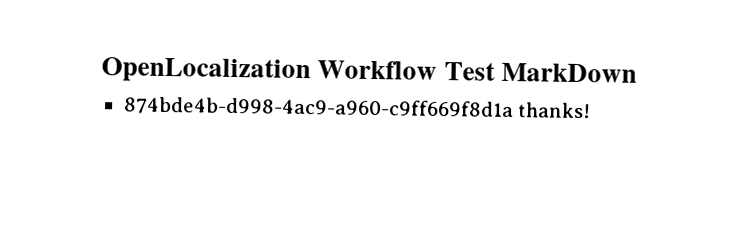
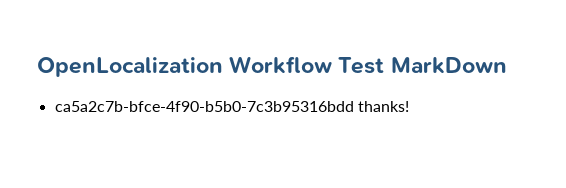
- 874bde4b-d998-4ac9-a960-c9ff669f8d1a thanks!
+ ca5a2c7b-bfce-4f90-b5b0-7c3b95316bdd thanks!

